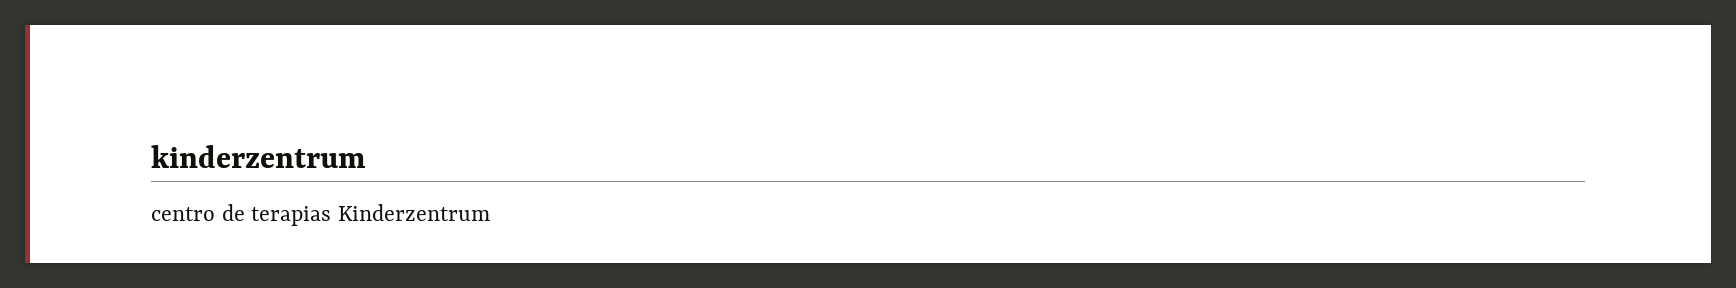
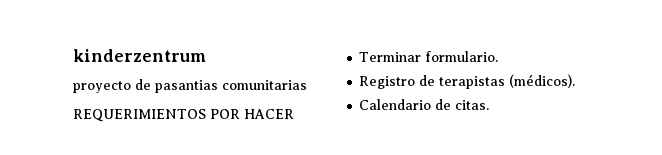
- centro de terapias Kinderzentrum
+ proyecto de pasantias comunitarias
+ REQUERIMIENTOS POR HACER
+ Terminar formulario.
+ Registro de terapistas (médicos).
+ Calendario de citas.

